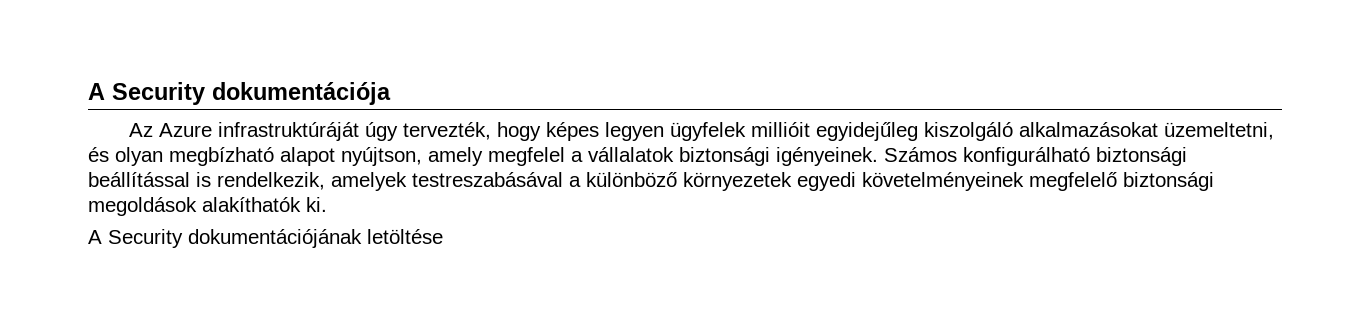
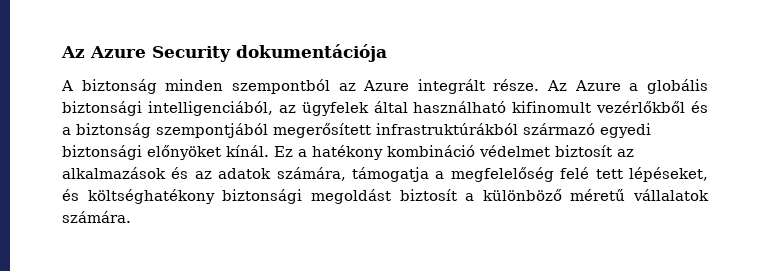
- A Security dokumentációja
+ Az Azure Security dokumentációja
- Az Azure infrastruktúráját úgy tervezték, hogy képes legyen ügyfelek millióit egyidejűleg kiszolgáló alkalmazásokat üzemeltetni, és olyan megbízható alapot nyújtson, amely megfelel a vállalatok biztonsági igényeinek. Számos konfigurálható biztonsági beállítással is rendelkezik, amelyek testreszabásával a különböző környezetek egyedi követelményeinek megfelelő biztonsági megoldások alakíthatók ki.
- A Security dokumentációjának letöltése
+ A biztonság minden szempontból az Azure integrált része. Az Azure a globális biztonsági intelligenciából, az ügyfelek által használható kifinomult vezérlőkből és a biztonság szempontjából megerősített infrastruktúrákból származó egyedi biztonsági előnyöket kínál. Ez a hatékony kombináció védelmet biztosít az alkalmazások és az adatok számára, támogatja a megfelelőség felé tett lépéseket, és költséghatékony biztonsági megoldást biztosít a különböző méretű vállalatok számára.

